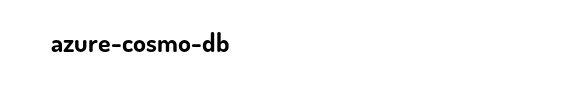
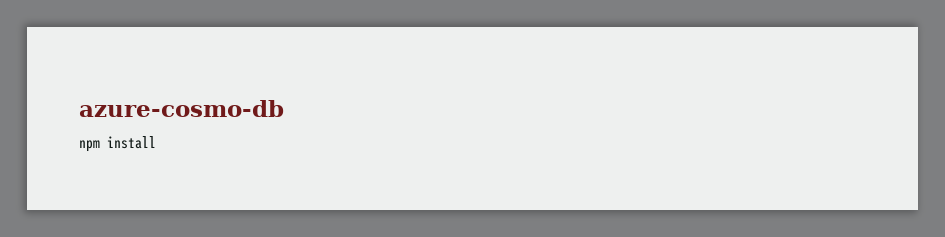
+ npm install

